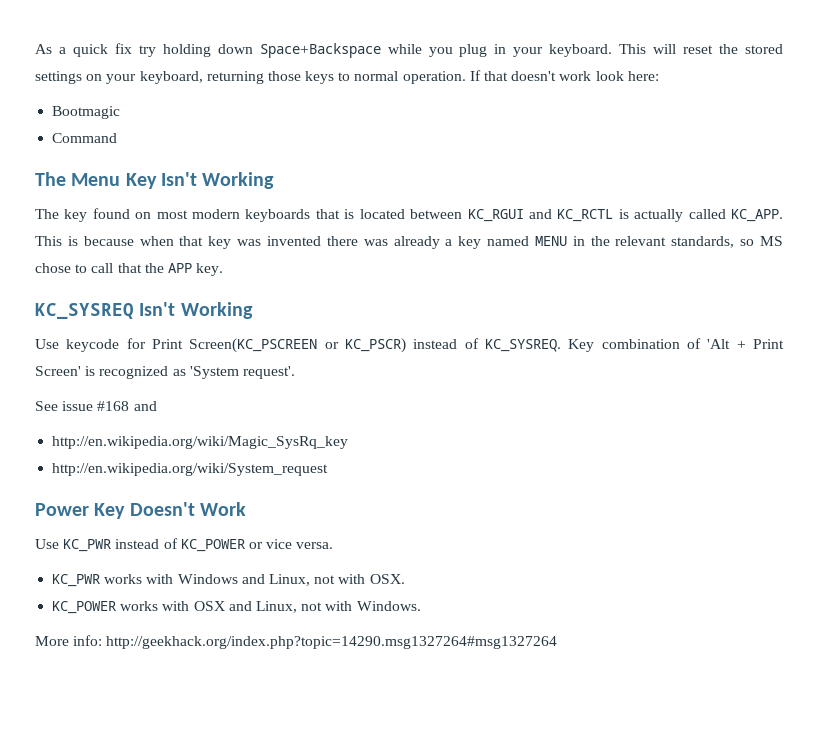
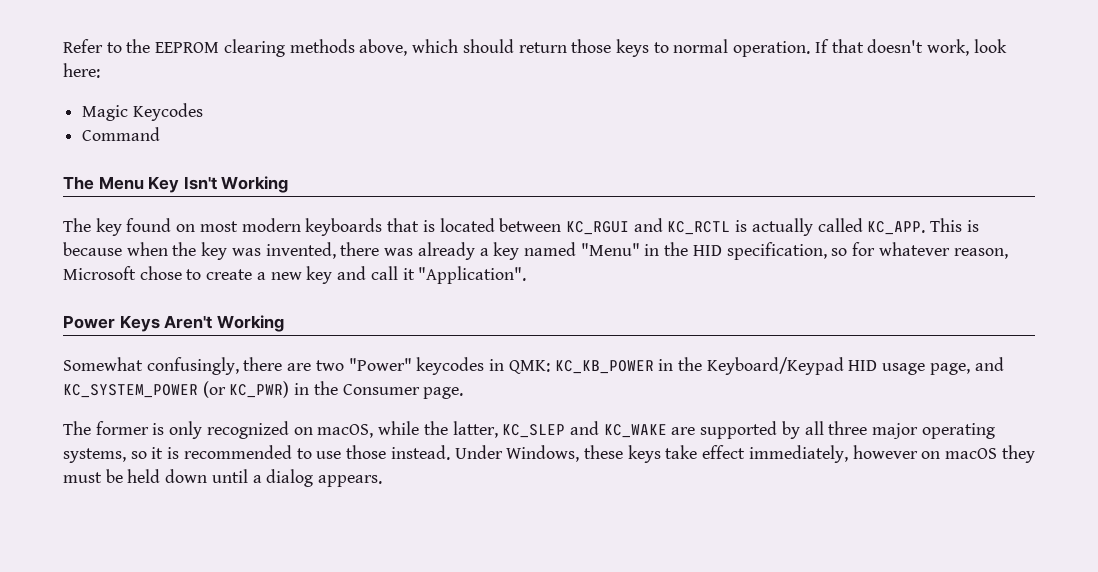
- As a quick fix try holding down Space+Backspace while you plug in your keyboard. This will reset the stored settings on your keyboard, returning those keys to normal operation.
+ Refer to the EEPROM clearing methods above, which should return those keys to normal operation.
- If that doesn't work look here:
+ If that doesn't work, look here:
- Bootmagic
+ Magic Keycodes
- This is because when that key was invented there was already a key named MENU in the relevant standards, so MS chose to call that the APP key.
- KC_SYSREQ Isn't Working
- Use keycode for Print Screen(KC_PSCREEN or KC_PSCR) instead of KC_SYSREQ. Key combination of 'Alt + Print Screen' is recognized as 'System request'.
- See issue #168 and
- http://en.wikipedia.org/wiki/Magic_SysRq_key
- http://en.wikipedia.org/wiki/System_request
- Power Key Doesn't Work
- Use KC_PWR instead of KC_POWER or vice versa.
- KC_PWR works with Windows and Linux, not with OSX.
- KC_POWER works with OSX and Linux, not with Windows.
- More info: http://geekhack.org/index.php?topic=14290.msg1327264#msg1327264
+ This is because when the key was invented, there was already a key named "Menu" in the HID specification, so for whatever reason, Microsoft chose to create a new key and call it "Application".
+ Power Keys Aren't Working
+ Somewhat confusingly, there are two "Power" keycodes in QMK: KC_KB_POWER in the Keyboard/Keypad HID usage page, and KC_SYSTEM_POWER (or KC_PWR) in the Consumer page.
+ The former is only recognized on macOS, while the latter, KC_SLEP and KC_WAKE are supported by all three major operating systems, so it is recommended to use those instead. Under Windows, these keys take effect immediately, however on macOS they must be held down until a dialog appears.

